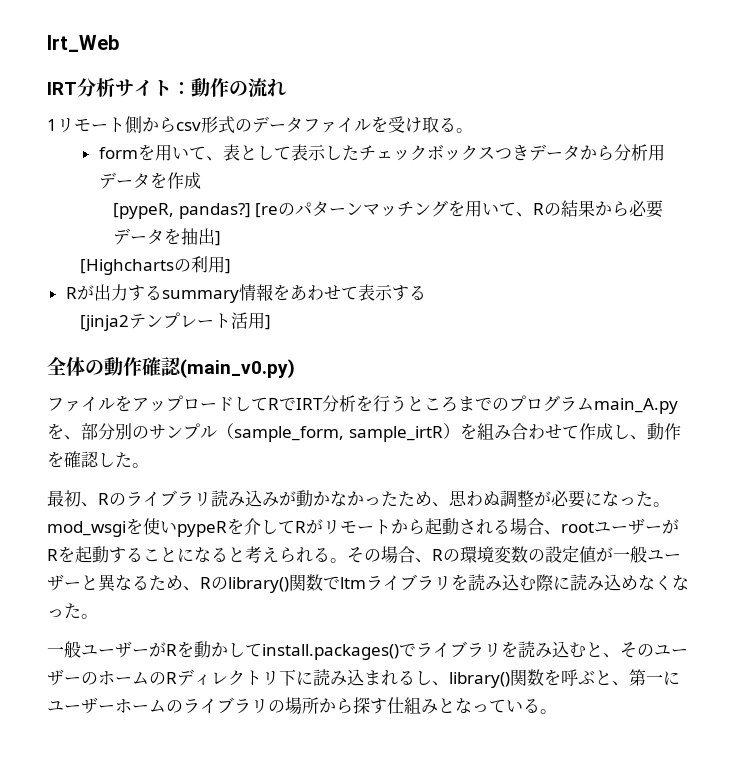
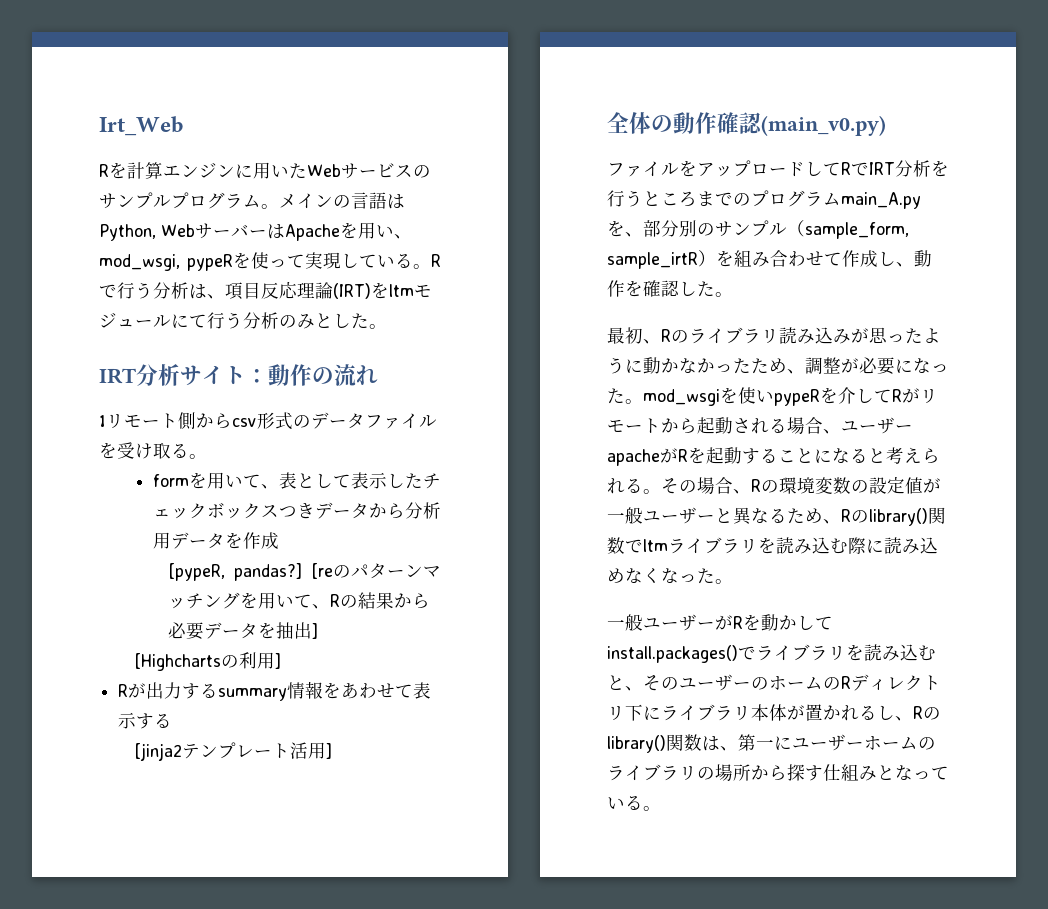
+ Rを計算エンジンに用いたWebサービスのサンプルプログラム。メインの言語はPython, WebサーバーはApacheを用い、mod_wsgi, pypeRを使って実現している。Rで行う分析は、項目反応理論(IRT)をltmモジュールにて行う分析のみとした。
- 最初、Rのライブラリ読み込みが動かなかったため、思わぬ調整が必要になった。mod_wsgiを使いpypeRを介してRがリモートから起動される場合、rootユーザーがRを起動することになると考えられる。
+ 最初、Rのライブラリ読み込みが思ったように動かなかったため、調整が必要になった。mod_wsgiを使いpypeRを介してRがリモートから起動される場合、ユーザーapacheがRを起動することになると考えられる。
- 一般ユーザーがRを動かしてinstall.packages()でライブラリを読み込むと、そのユーザーのホームのRディレクトリ下に読み込まれるし、library()関数を呼ぶと、第一にユーザーホームのライブラリの場所から探す仕組みとなっている。
+ 一般ユーザーがRを動かしてinstall.packages()でライブラリを読み込むと、そのユーザーのホームのRディレクトリ下にライブラリ本体が置かれるし、Rのlibrary()関数は、第一にユーザーホームのライブラリの場所から探す仕組みとなっている。

